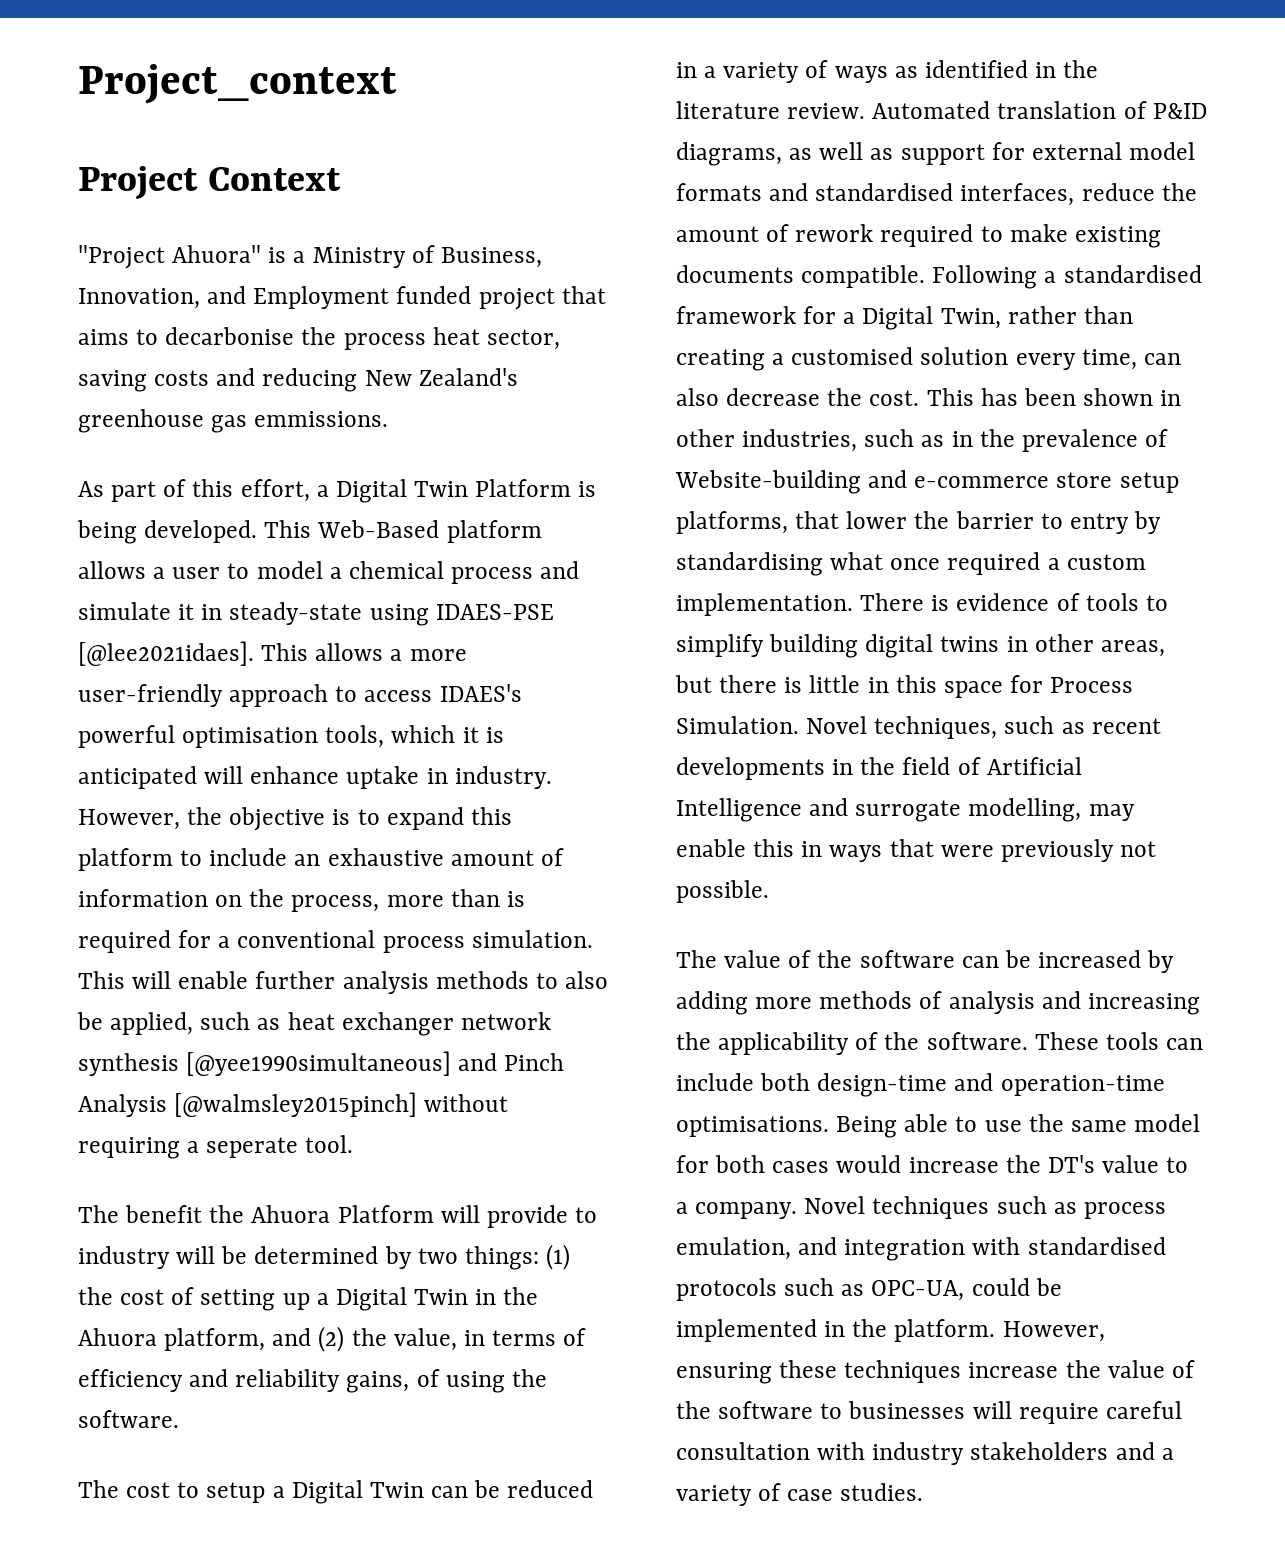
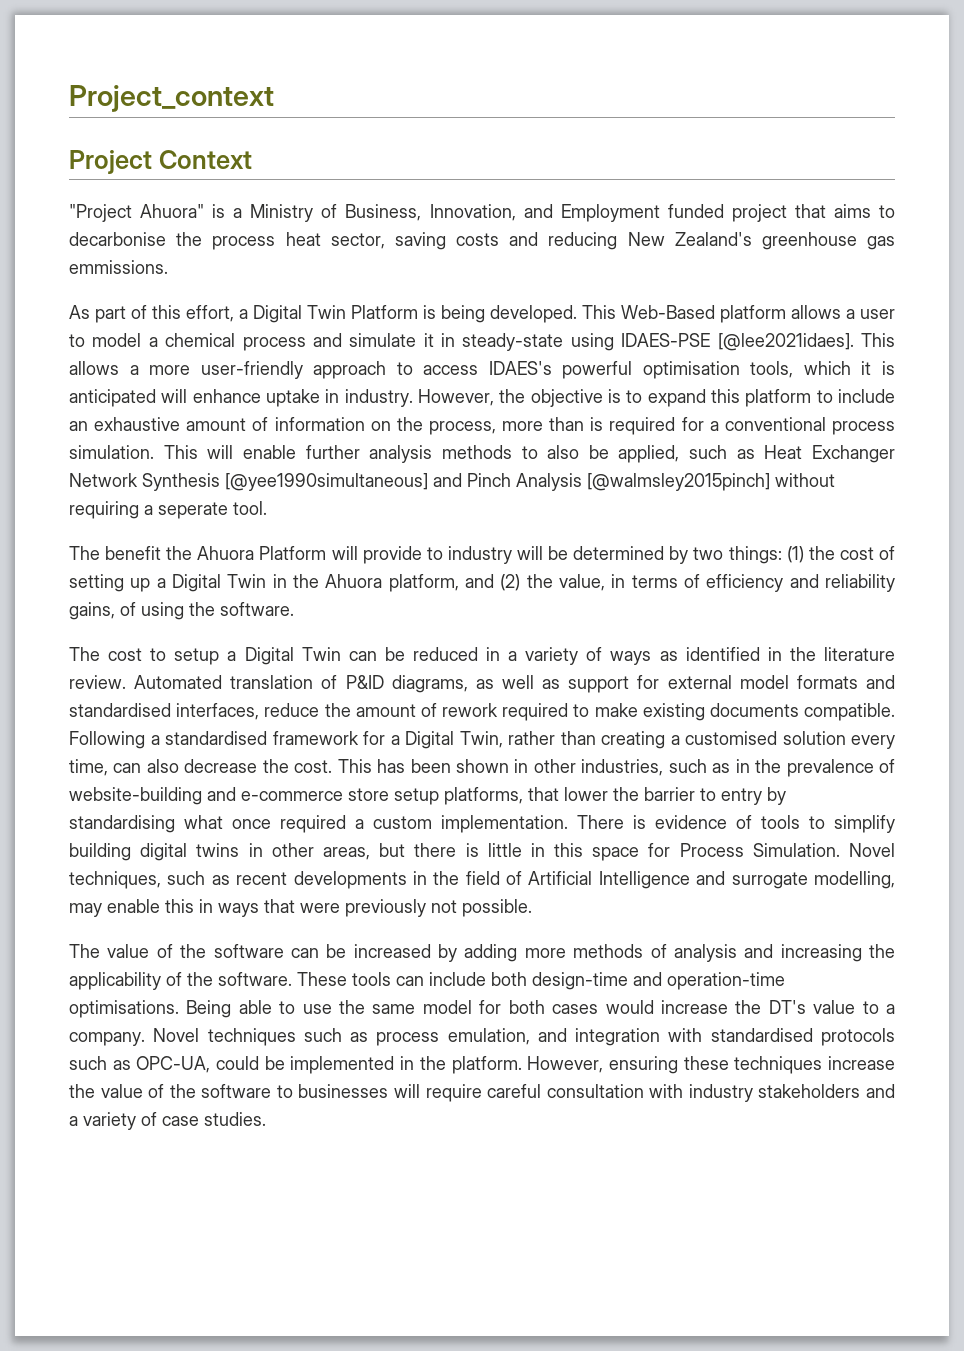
- This will enable further analysis methods to also be applied, such as heat exchanger network synthesis [@yee1990simultaneous] and Pinch Analysis [@walmsley2015pinch] without requiring a seperate tool.
+ This will enable further analysis methods to also be applied, such as Heat Exchanger Network Synthesis [@yee1990simultaneous] and Pinch Analysis [@walmsley2015pinch] without requiring a seperate tool.
- This has been shown in other industries, such as in the prevalence of Website-building and e-commerce store setup platforms, that lower the barrier to entry by standardising what once required a custom implementation.
+ This has been shown in other industries, such as in the prevalence of website-building and e-commerce store setup platforms, that lower the barrier to entry by standardising what once required a custom implementation.

